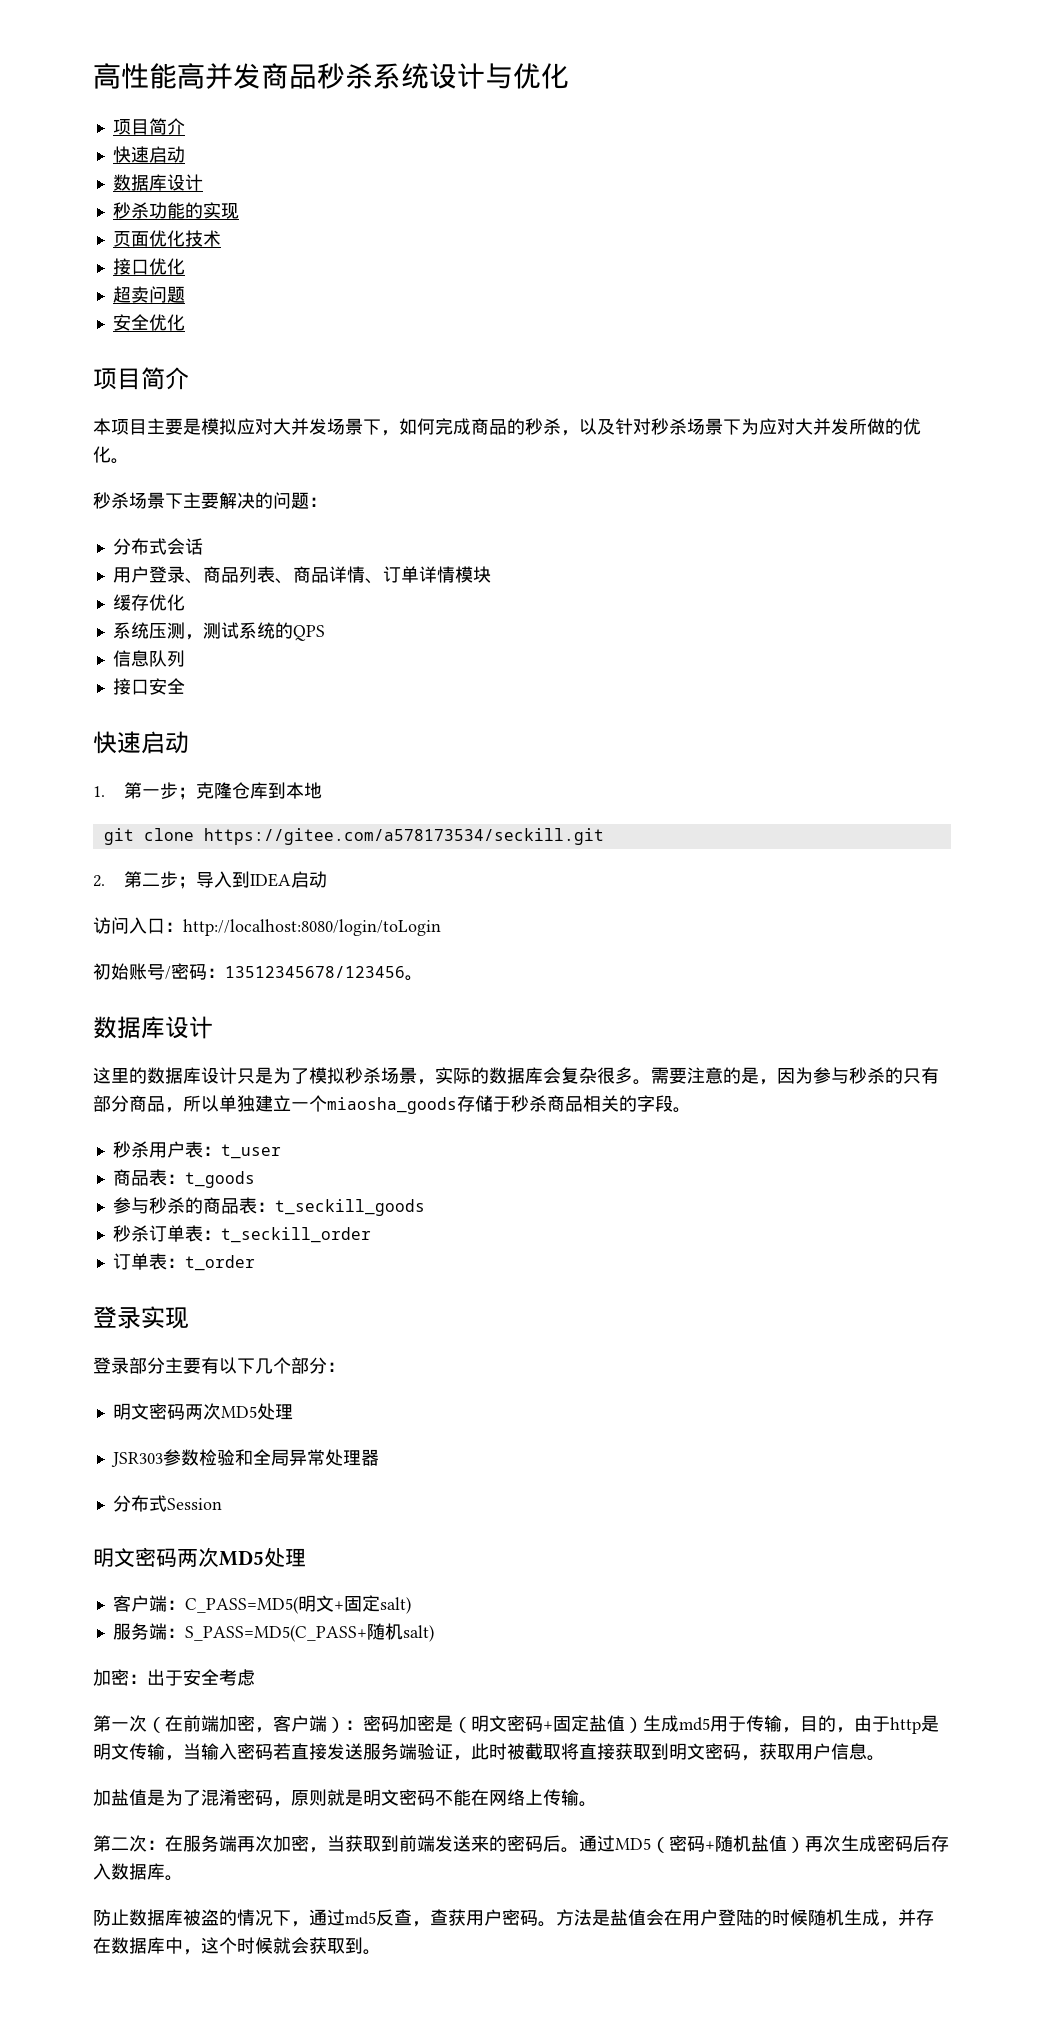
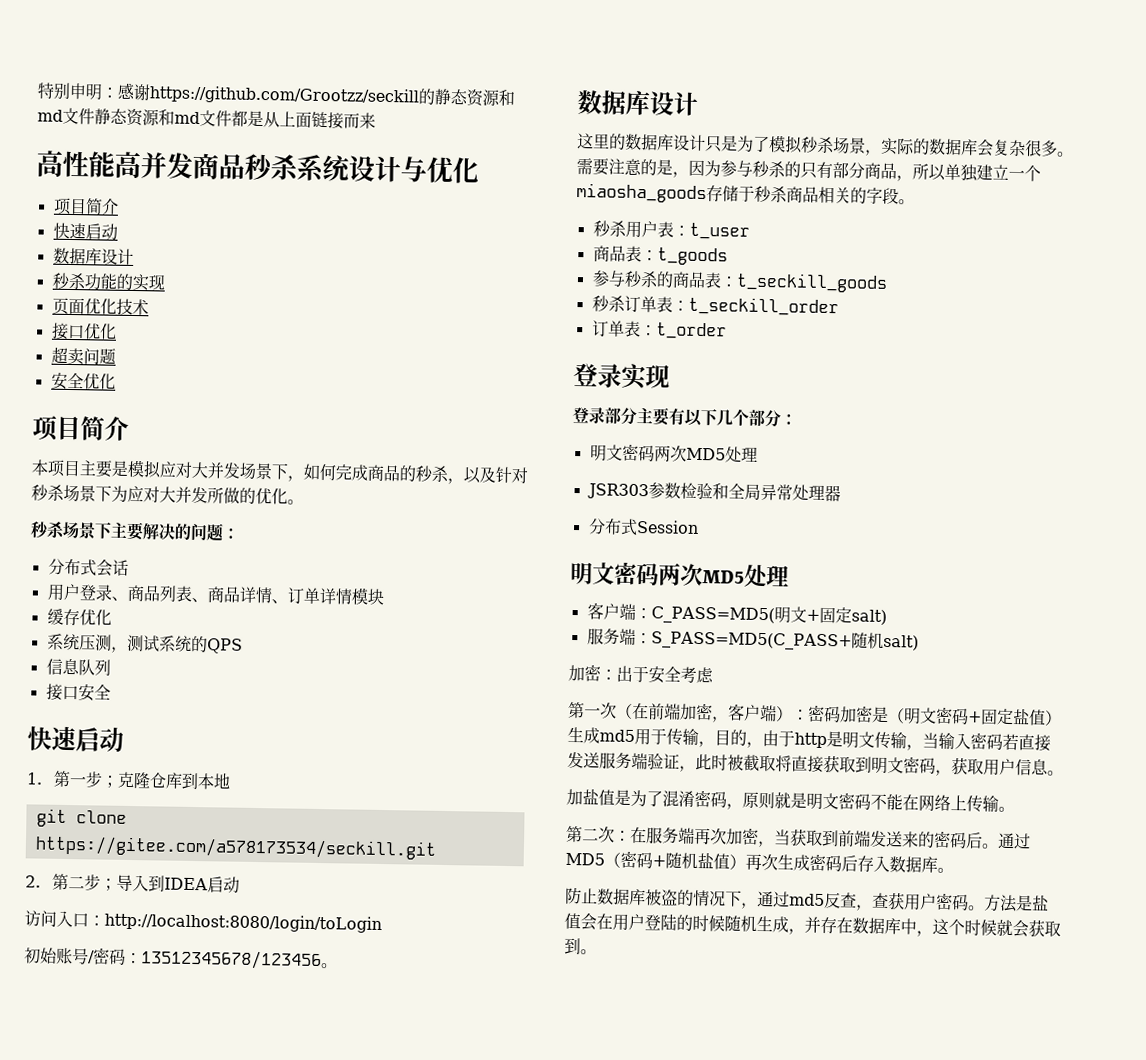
+ 特别申明：感谢https://github.com/Grootzz/seckill的静态资源和md文件静态资源和md文件都是从上面链接而来

